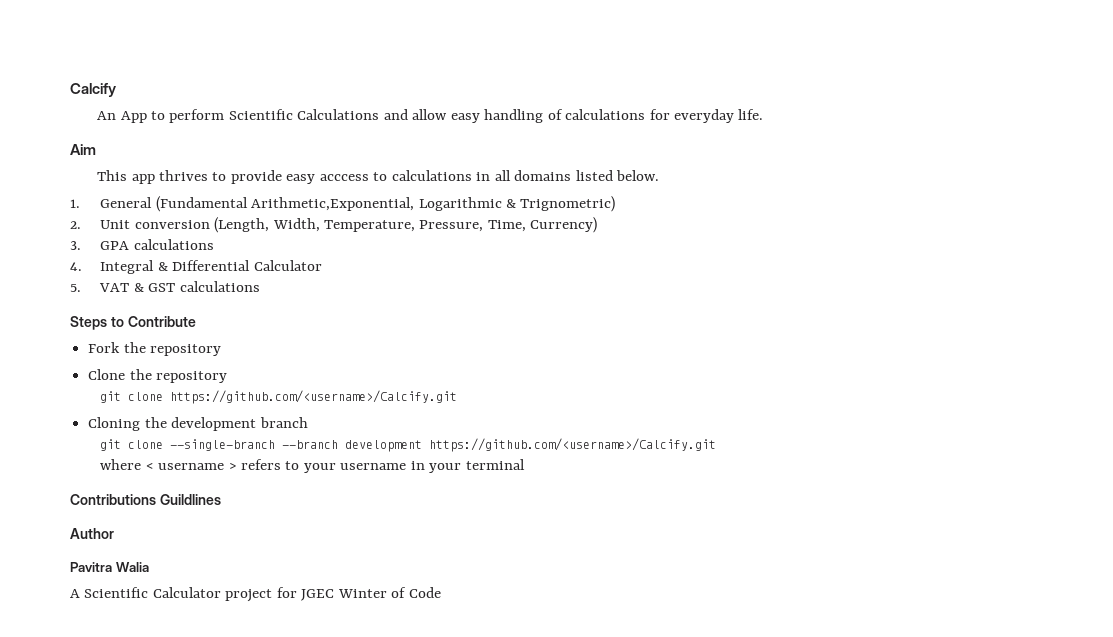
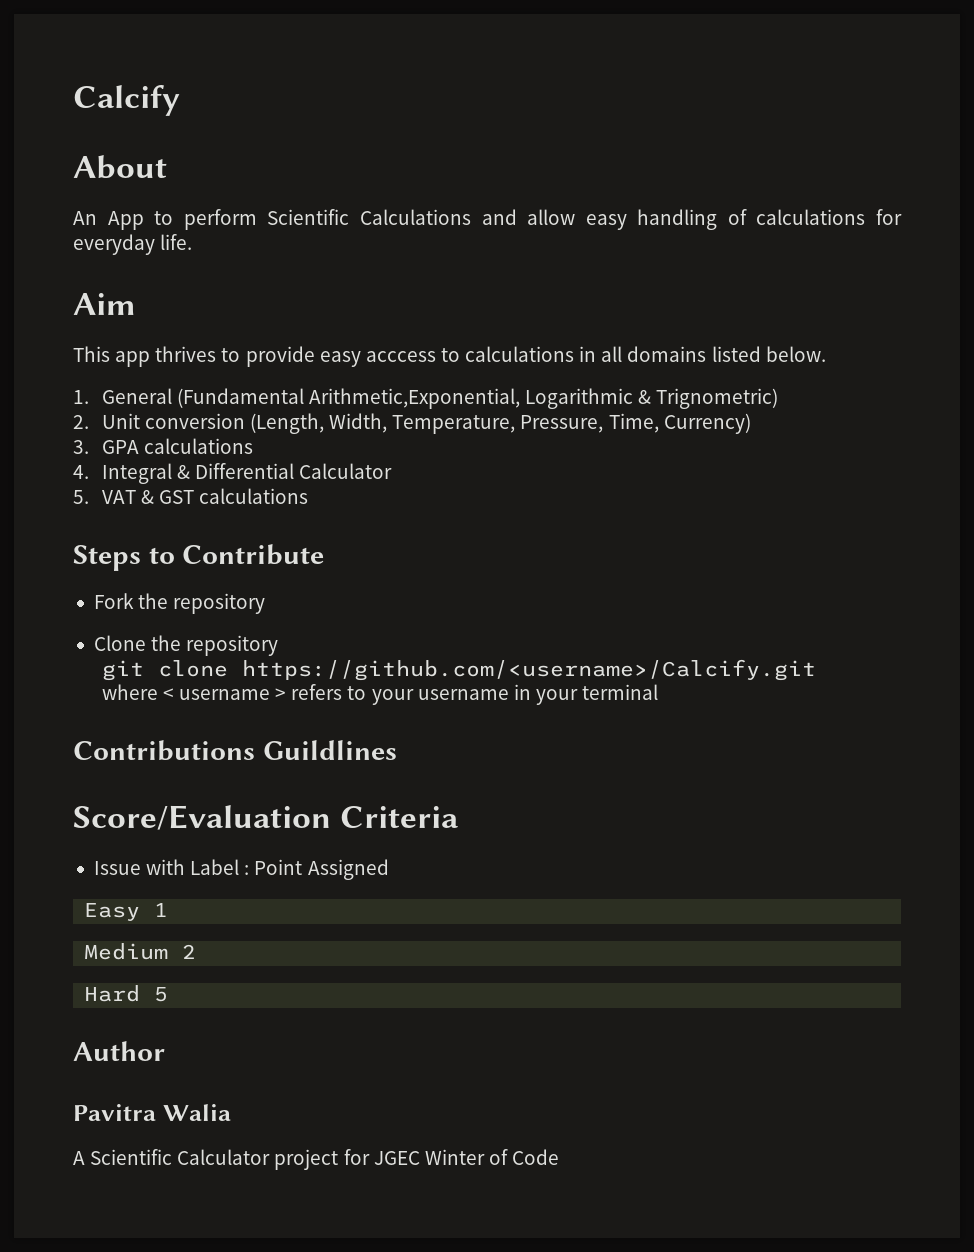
+ About
- Cloning the development branch
- git clone --single-branch --branch development https://github.com/<username>/Calcify.git
+ Score/Evaluation Criteria
+ Issue with Label : Point Assigned
+ Easy 1
+ Medium 2
+ Hard 5

